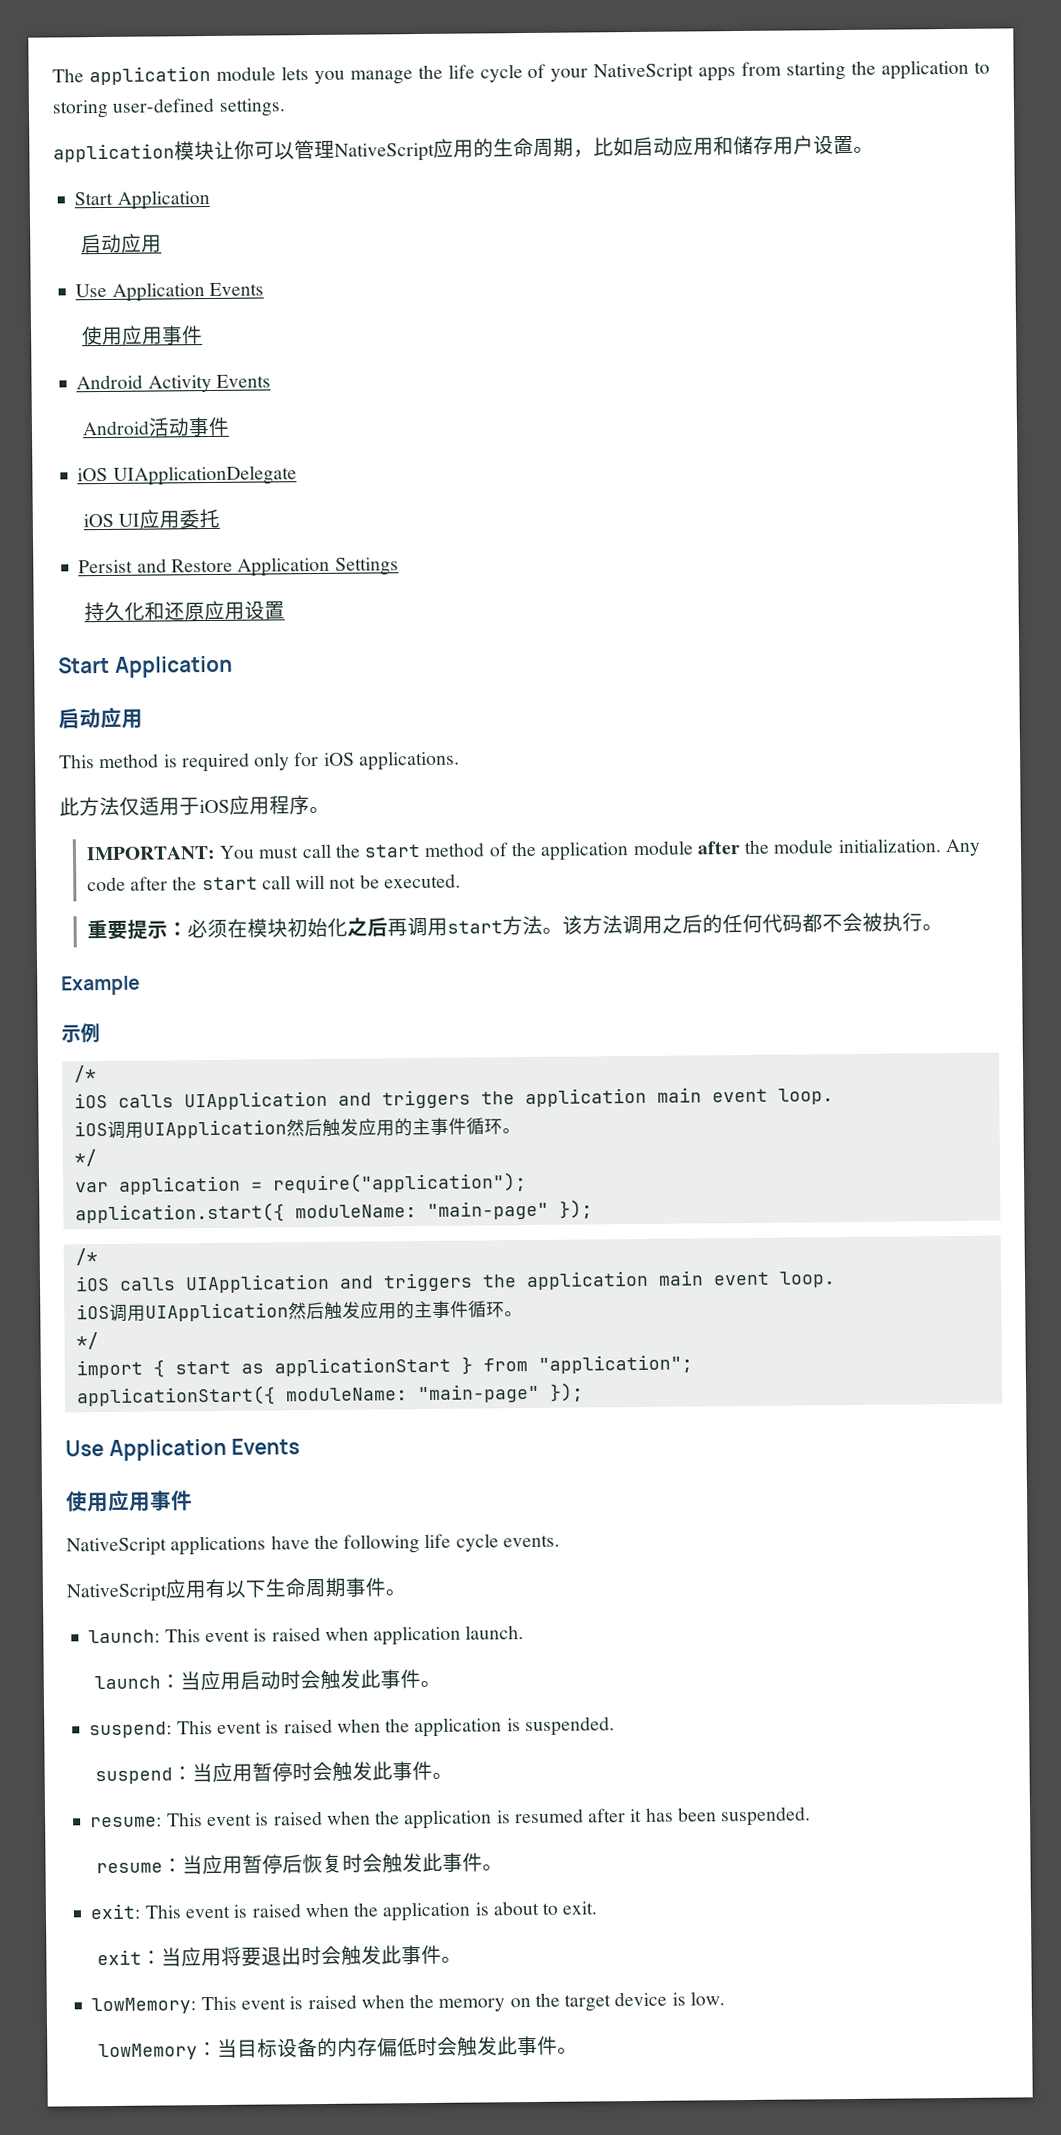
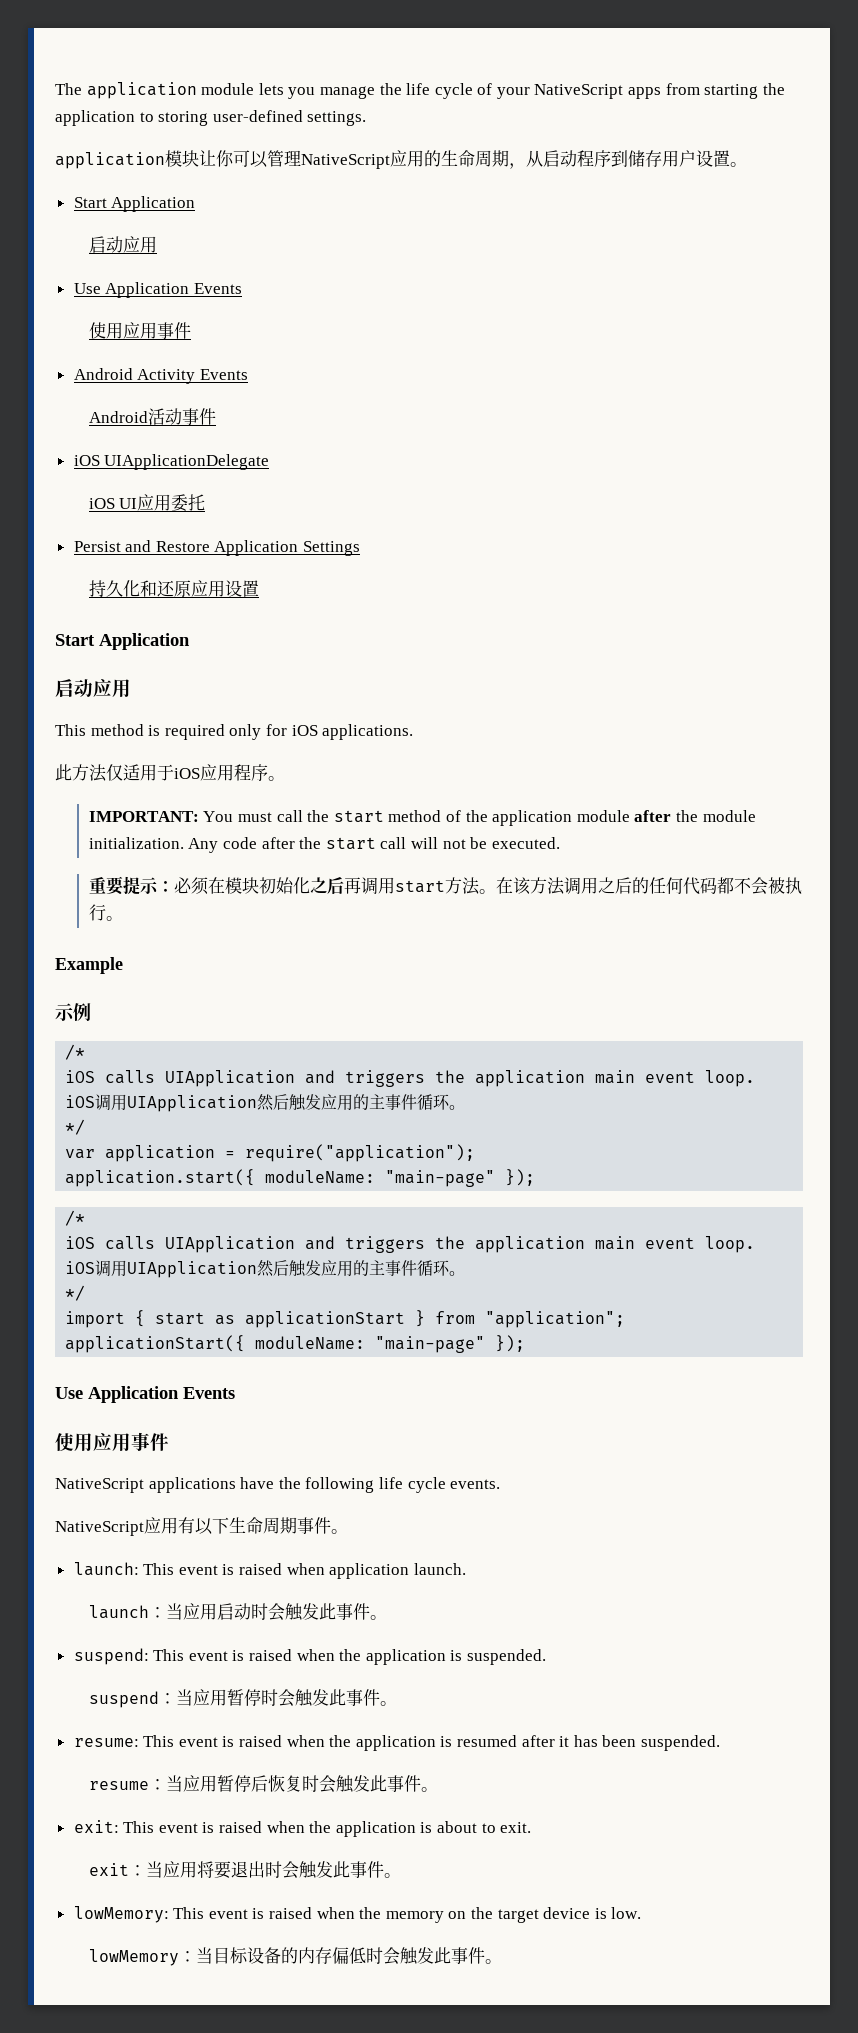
- application模块让你可以管理NativeScript应用的生命周期，比如启动应用和储存用户设置。
+ application模块让你可以管理NativeScript应用的生命周期，从启动程序到储存用户设置。
- 该方法调用之后的任何代码都不会被执行。
+ 在该方法调用之后的任何代码都不会被执行。

